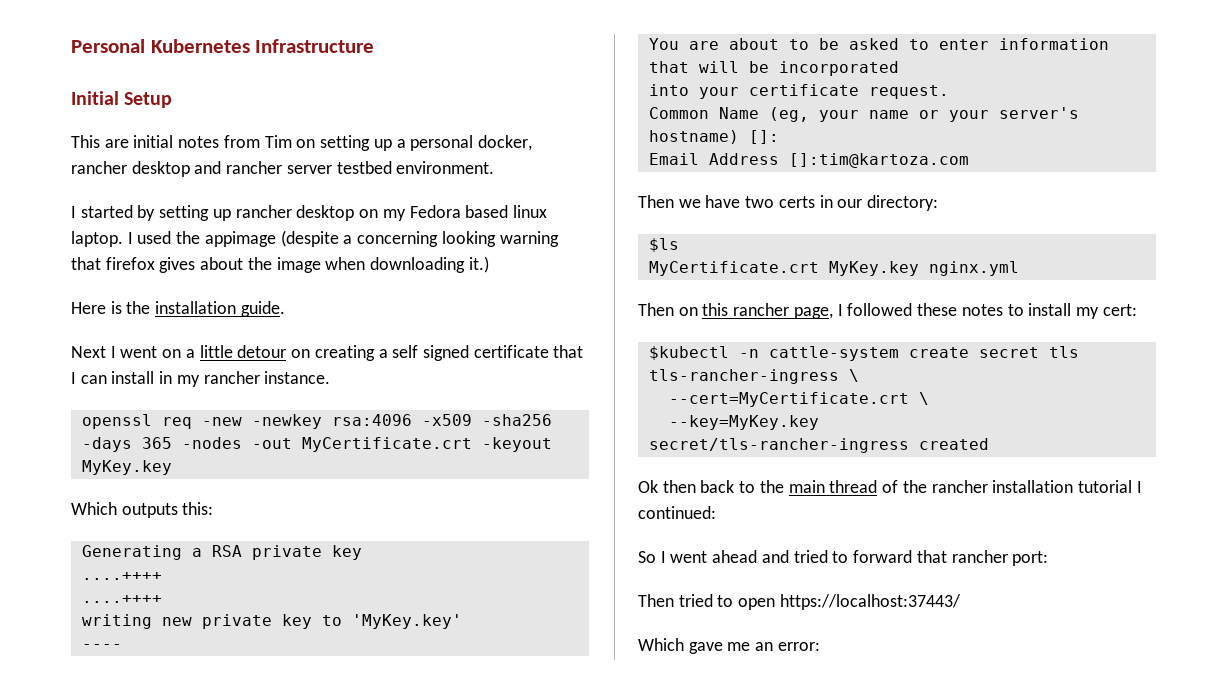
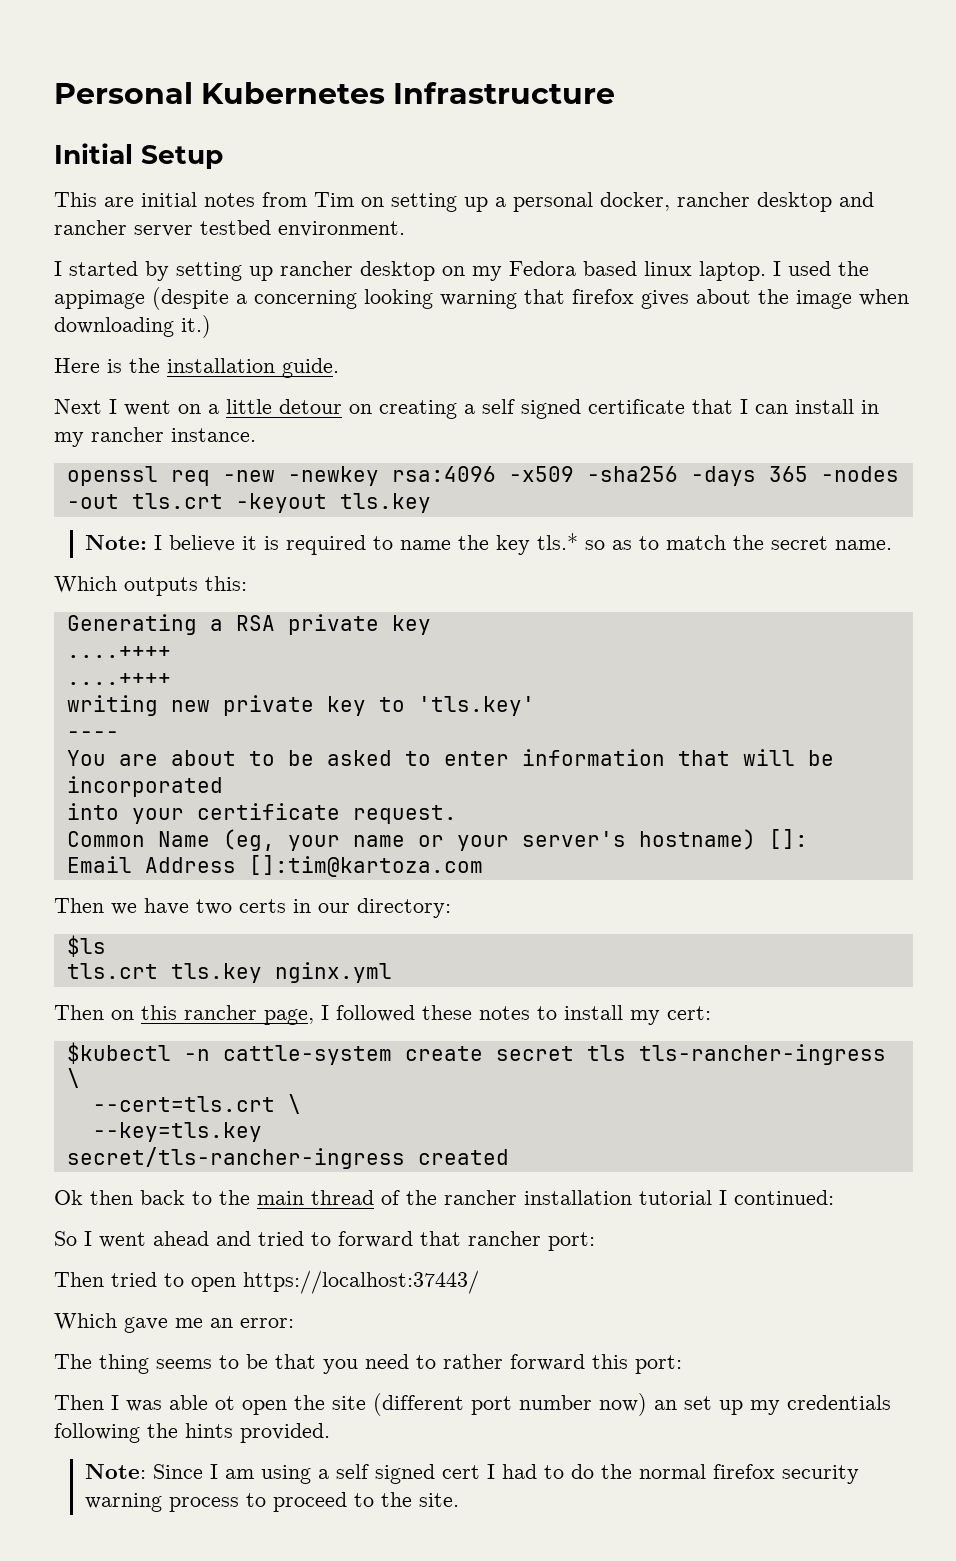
- openssl req -new -newkey rsa:4096 -x509 -sha256 -days 365 -nodes -out MyCertificate.crt -keyout MyKey.key
+ openssl req -new -newkey rsa:4096 -x509 -sha256 -days 365 -nodes -out tls.crt -keyout tls.key
+ Note: I believe it is required to name the key tls.* so as to match the secret name.
- writing new private key to 'MyKey.key'
+ writing new private key to 'tls.key'
- MyCertificate.crt MyKey.key nginx.yml
+ tls.crt tls.key nginx.yml
- --cert=MyCertificate.crt \
- --key=MyKey.key
+ --cert=tls.crt \
+ --key=tls.key
+ The thing seems to be that you need to rather forward this port:
+ Then I was able ot open the site (different port number now) an set up my credentials following the hints provided.
+ Note: Since I am using a self signed cert I had to do the normal firefox security warning process to proceed to the site.

